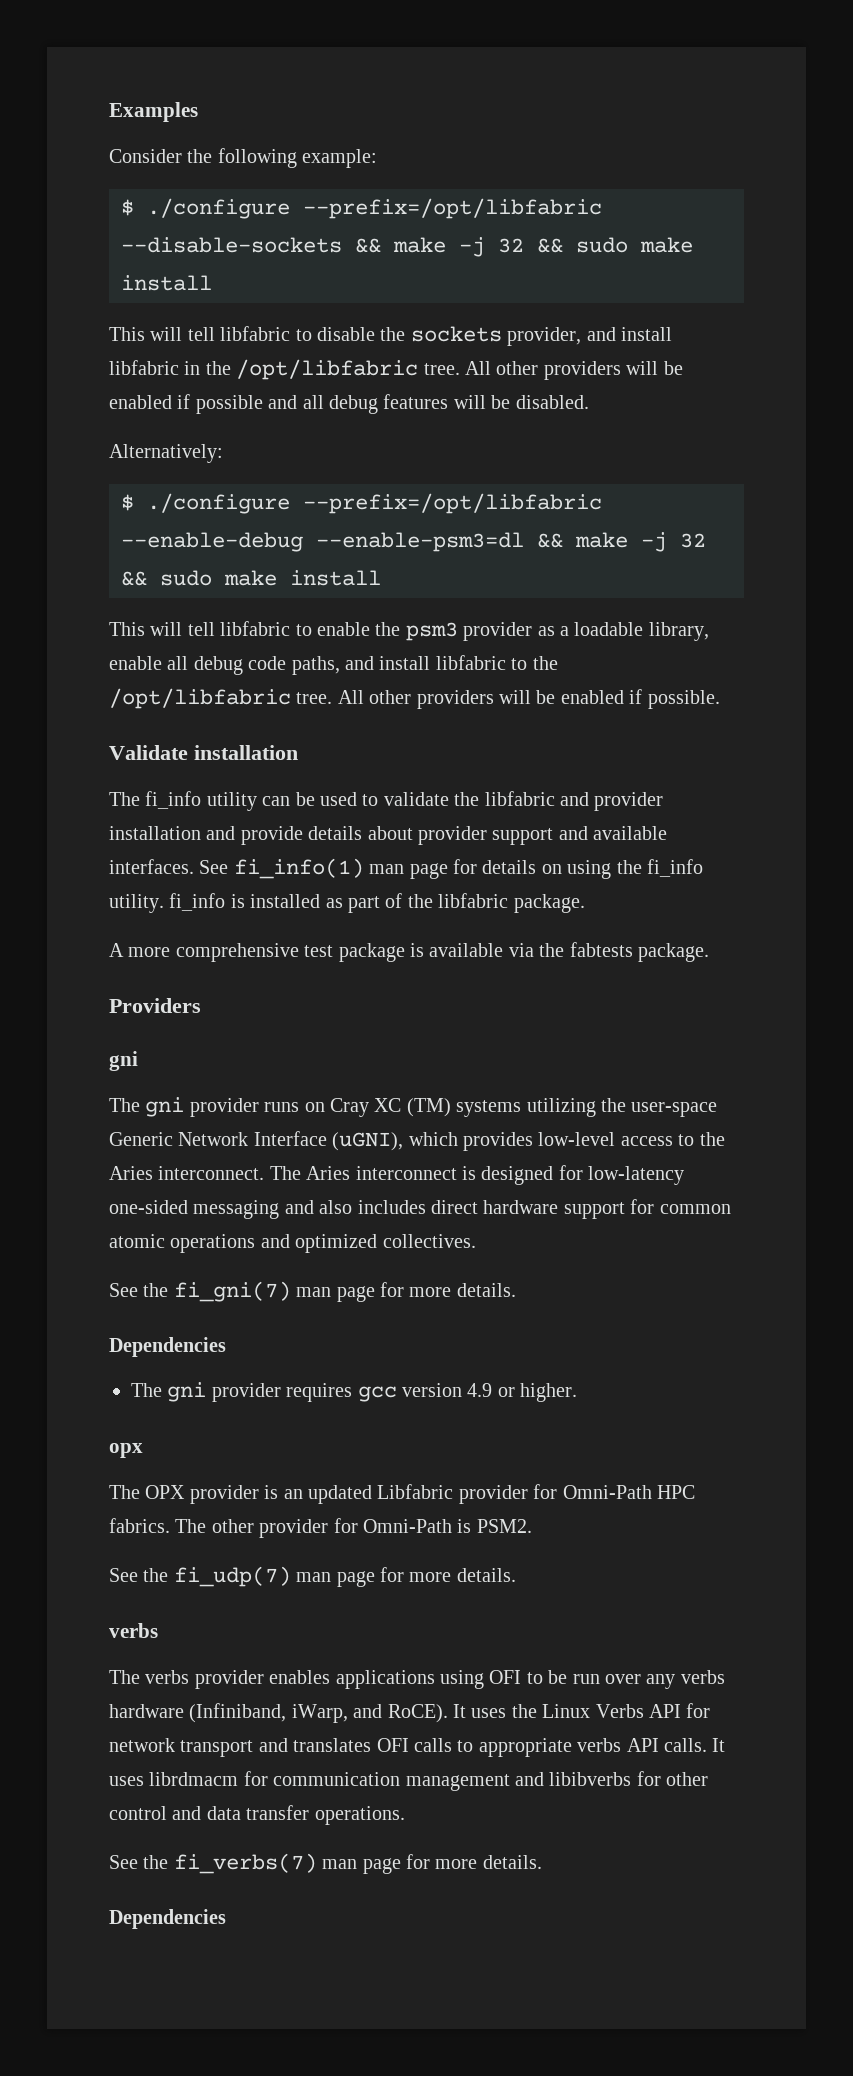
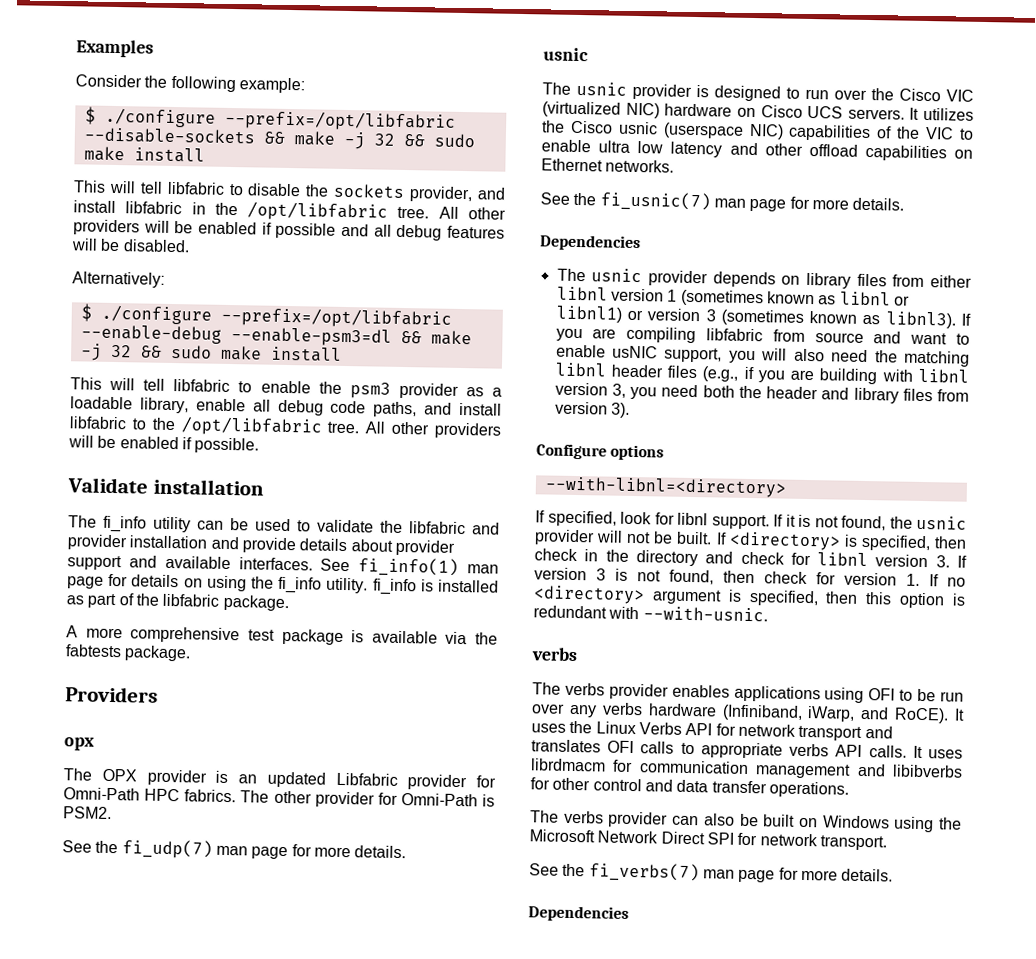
  Providers
- gni
- The gni provider runs on Cray XC (TM) systems utilizing the user-space Generic Network Interface (uGNI), which provides low-level access to the Aries interconnect. The Aries interconnect is designed for low-latency one-sided messaging and also includes direct hardware support for common atomic operations and optimized collectives.
- See the fi_gni(7) man page for more details.
- Dependencies
- The gni provider requires gcc version 4.9 or higher.
  See the fi_udp(7) man page for more details.
+ usnic
+ The usnic provider is designed to run over the Cisco VIC (virtualized NIC) hardware on Cisco UCS servers. It utilizes the Cisco usnic (userspace NIC) capabilities of the VIC to enable ultra low latency and other offload capabilities on Ethernet networks.
+ See the fi_usnic(7) man page for more details.
+ Dependencies
+ The usnic provider depends on library files from either libnl version 1 (sometimes known as libnl or libnl1) or version 3 (sometimes known as libnl3). If you are compiling libfabric from source and want to enable usNIC support, you will also need the matching libnl header files (e.g., if you are building with libnl version 3, you need both the header and library files from version 3).
+ Configure options
+ --with-libnl=<directory>
+ If specified, look for libnl support. If it is not found, the usnic provider will not be built. If <directory> is specified, then check in the directory and check for libnl version 3. If version 3 is not found, then check for version 1. If no <directory> argument is specified, then this option is redundant with --with-usnic.
+ The verbs provider can also be built on Windows using the Microsoft Network Direct SPI for network transport.

